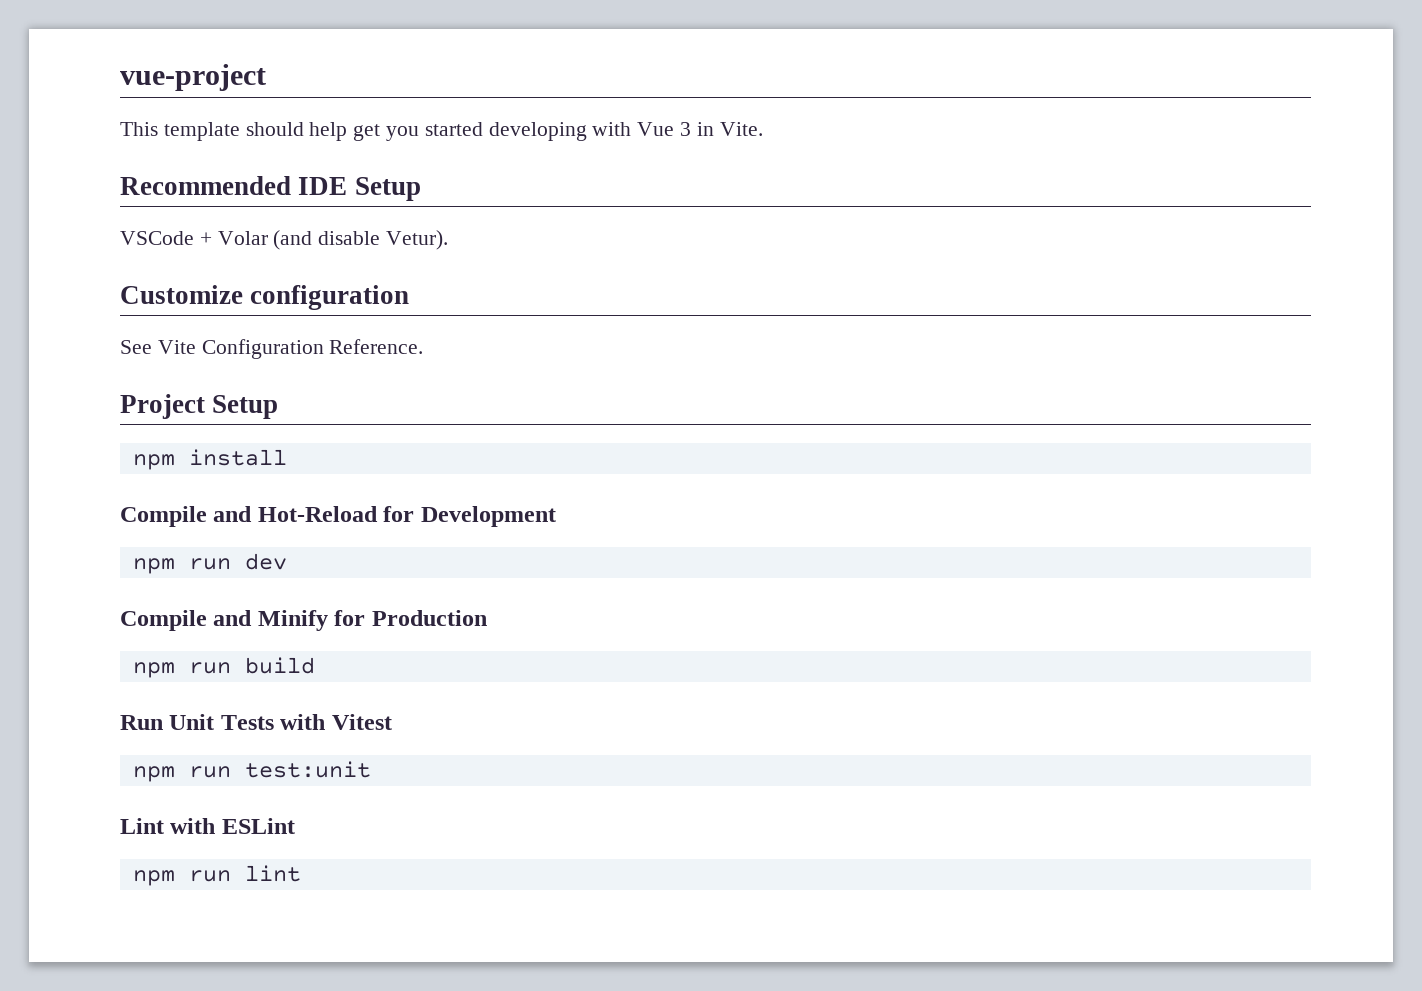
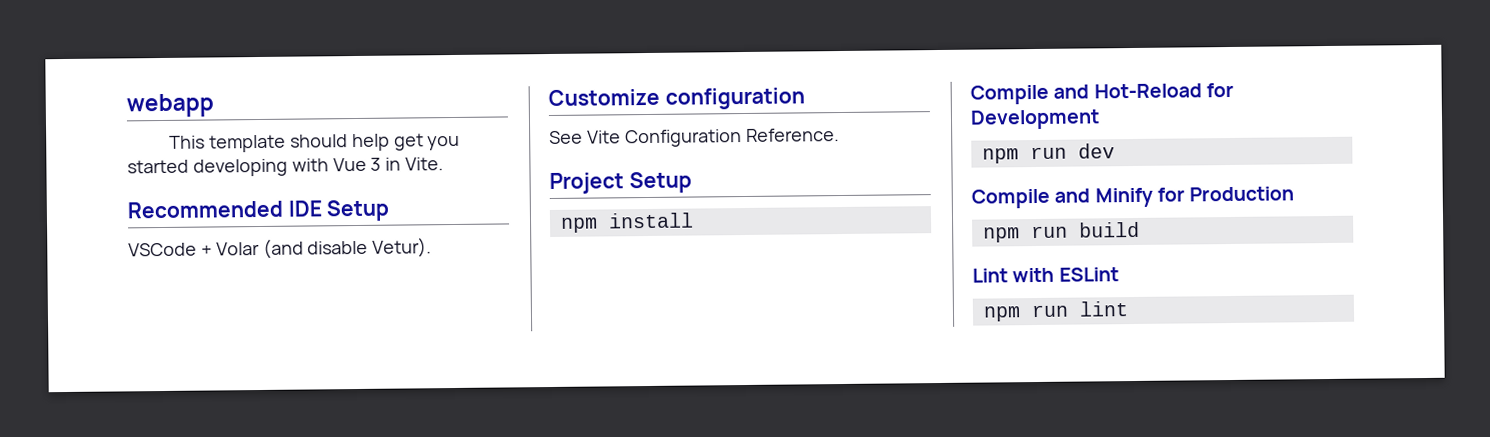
- vue-project
+ webapp
- Run Unit Tests with Vitest
- npm run test:unit

